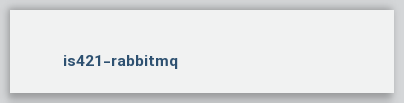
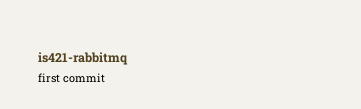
+ first commit

